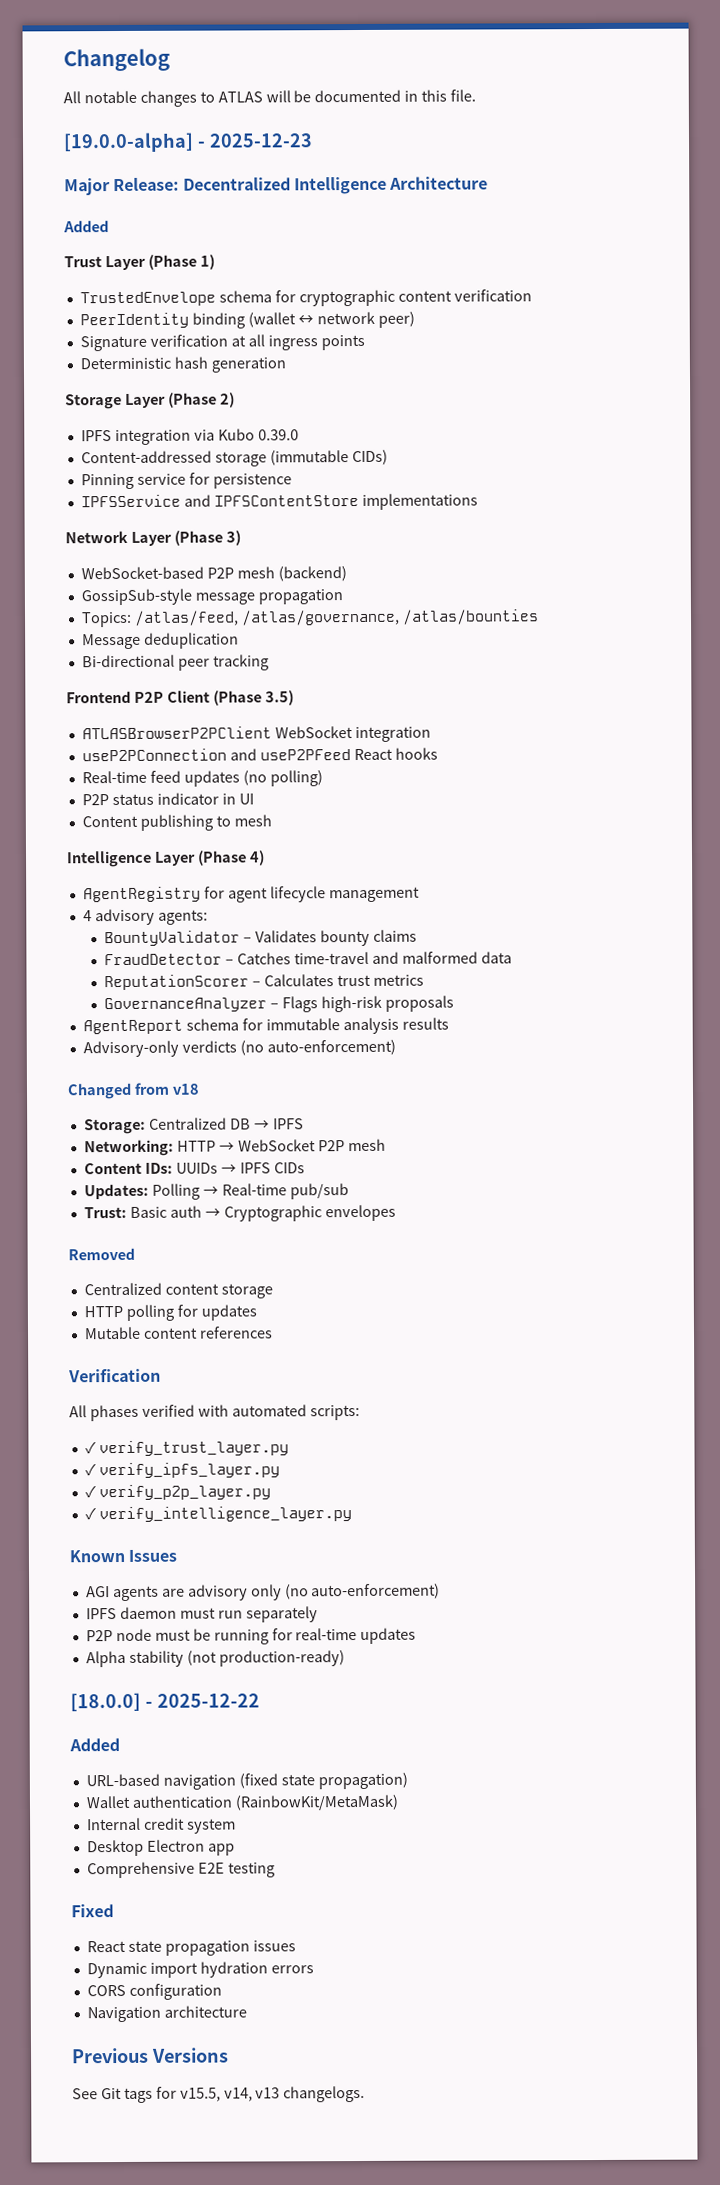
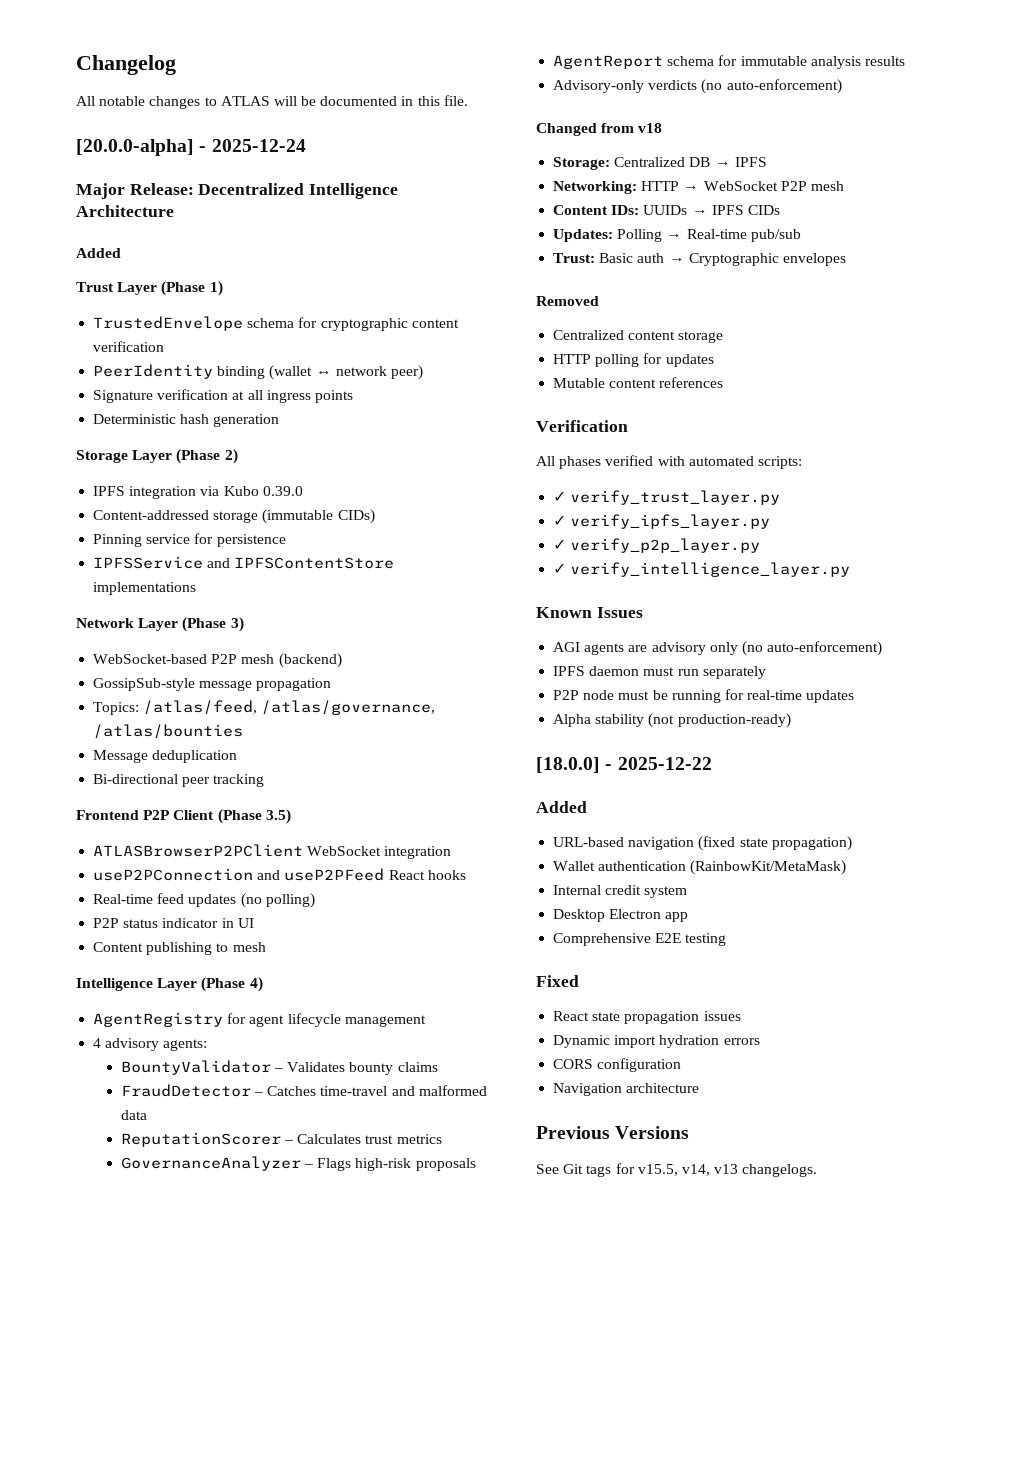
- [19.0.0-alpha] - 2025-12-23
+ [20.0.0-alpha] - 2025-12-24

